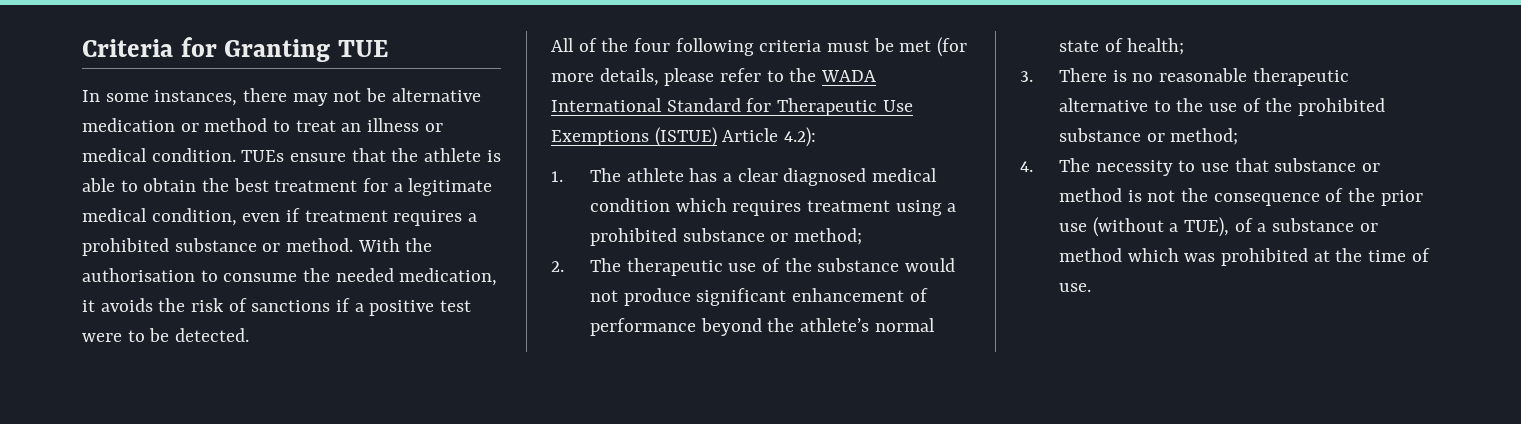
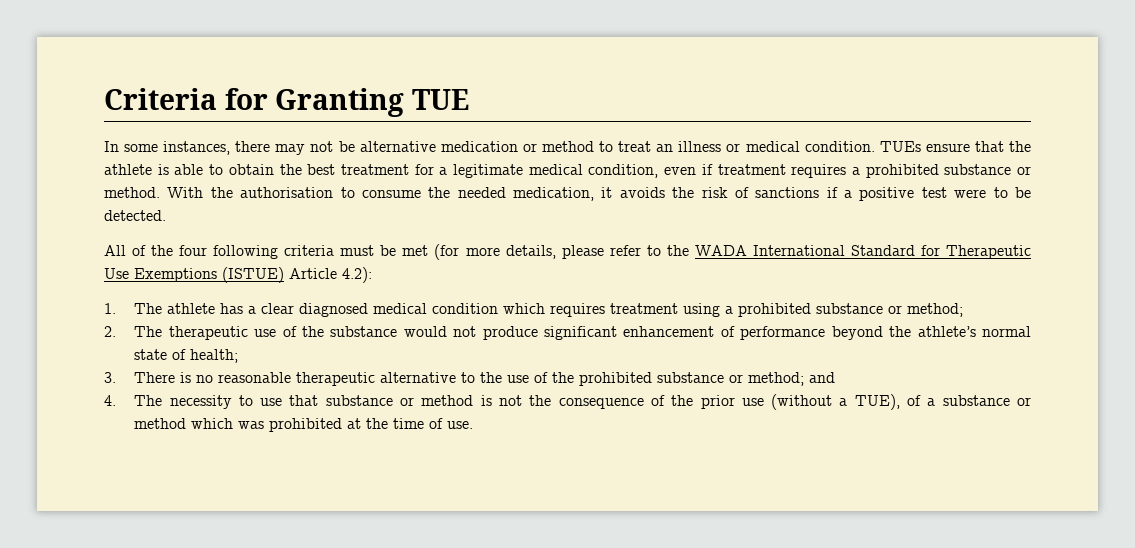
- 3. There is no reasonable therapeutic alternative to the use of the prohibited substance or method;
+ 3. There is no reasonable therapeutic alternative to the use of the prohibited substance or method; and

